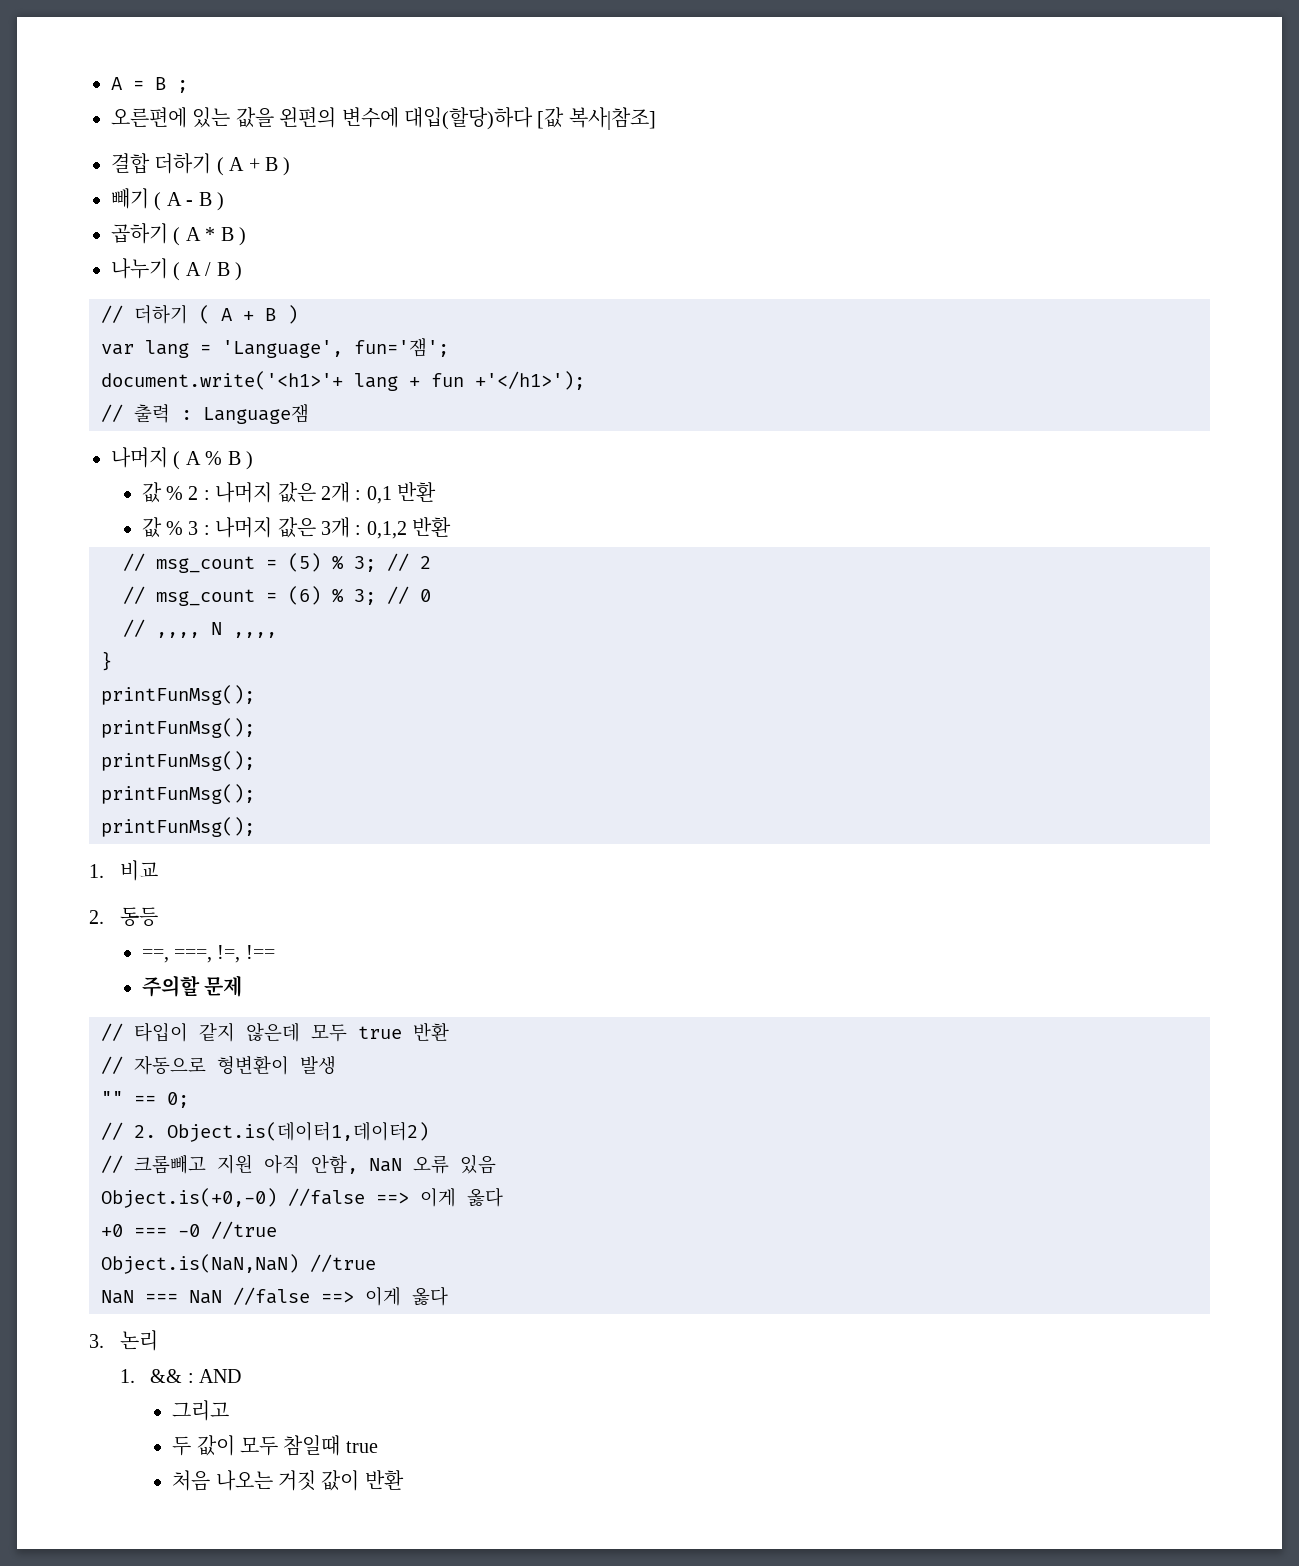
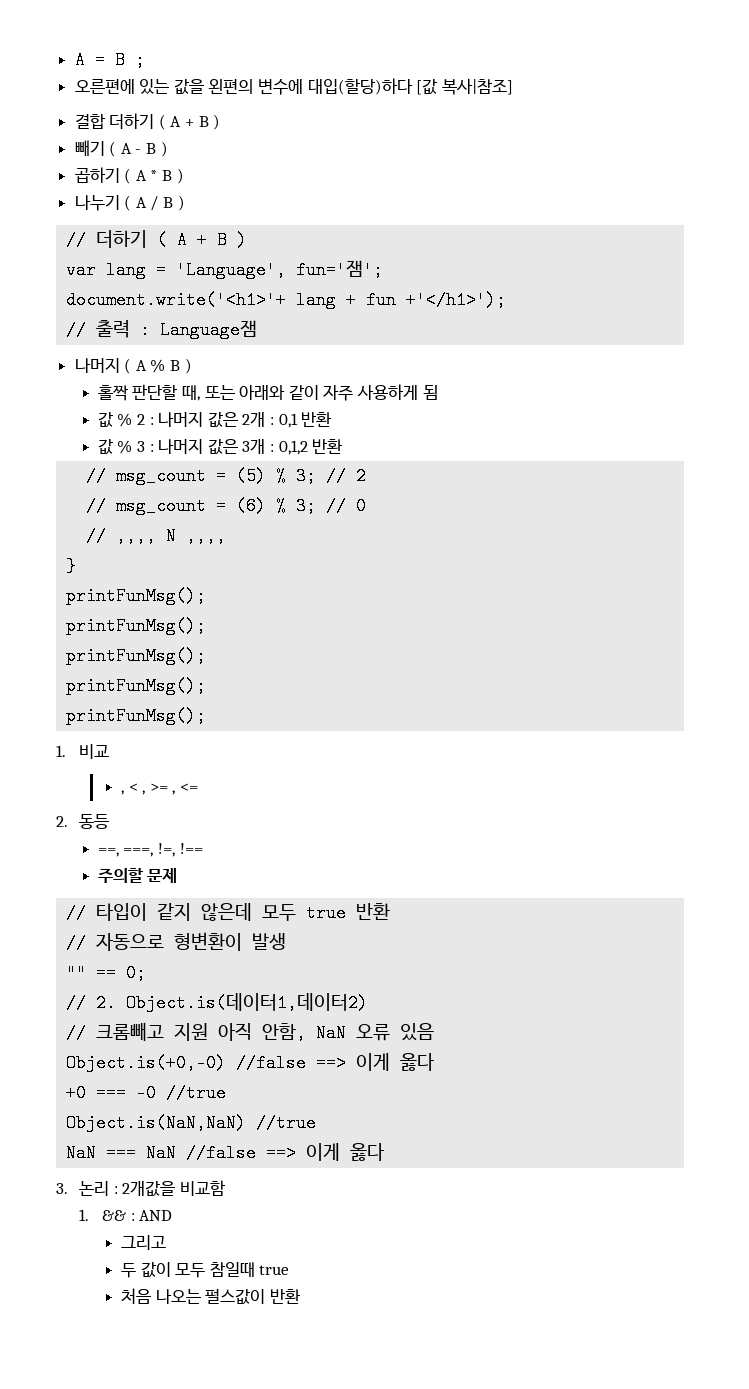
+ 홀짝 판단할 때, 또는 아래와 같이 자주 사용하게 됨
+ , < , >= , <=
- 3. 논리
+ 3. 논리 : 2개값을 비교함
- 처음 나오는 거짓 값이 반환
+ 처음 나오는 펄스값이 반환

